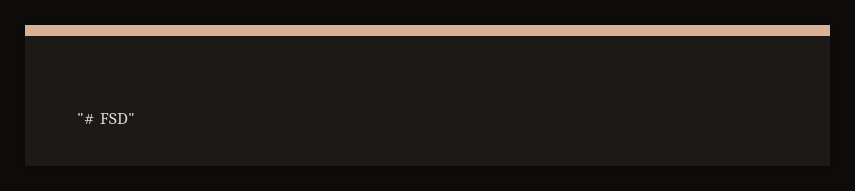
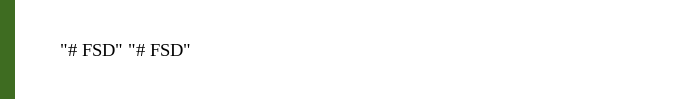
- "# FSD"
+ "# FSD" "# FSD"

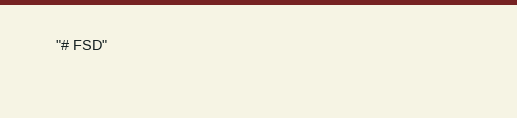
- "# FSD" "# FSD"
+ "# FSD"

